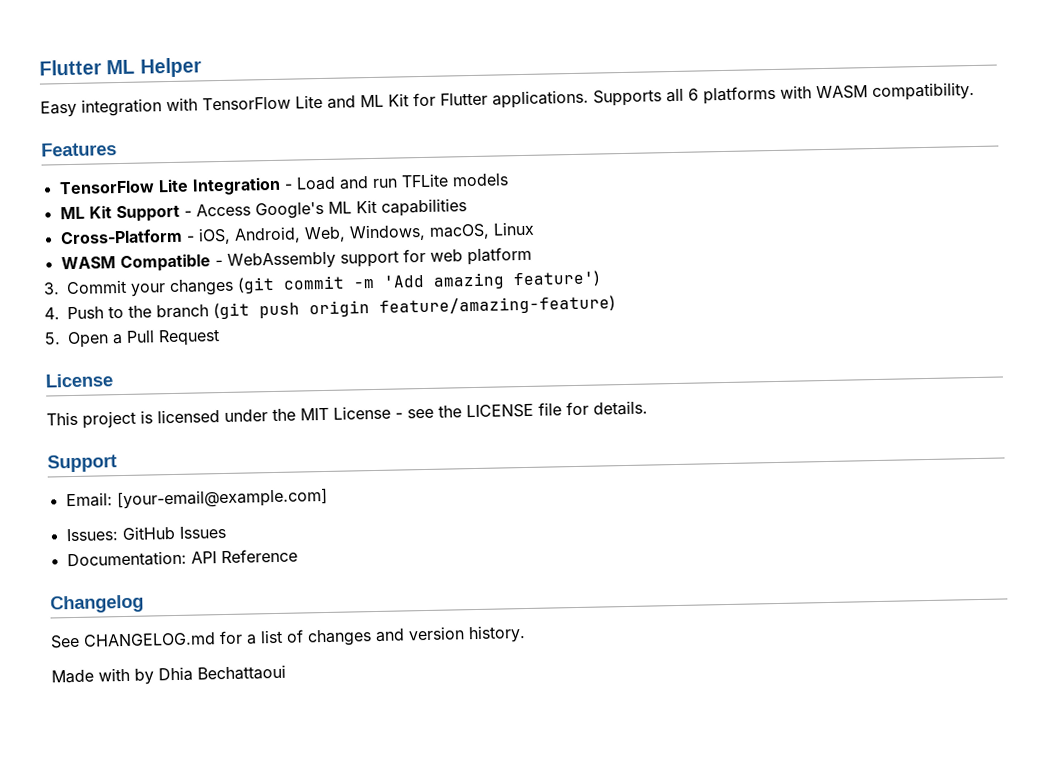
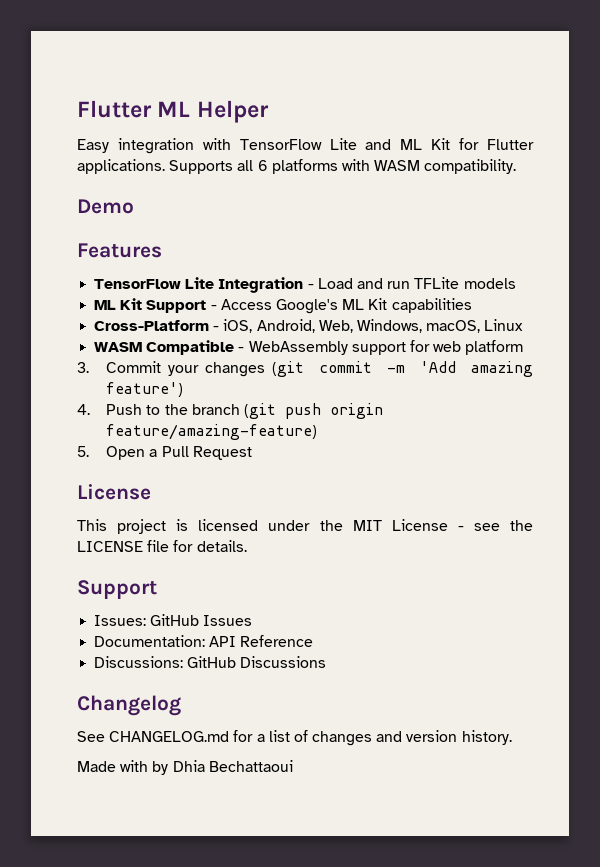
+ Demo
- Email: [your-email@example.com]
+ Discussions: GitHub Discussions

